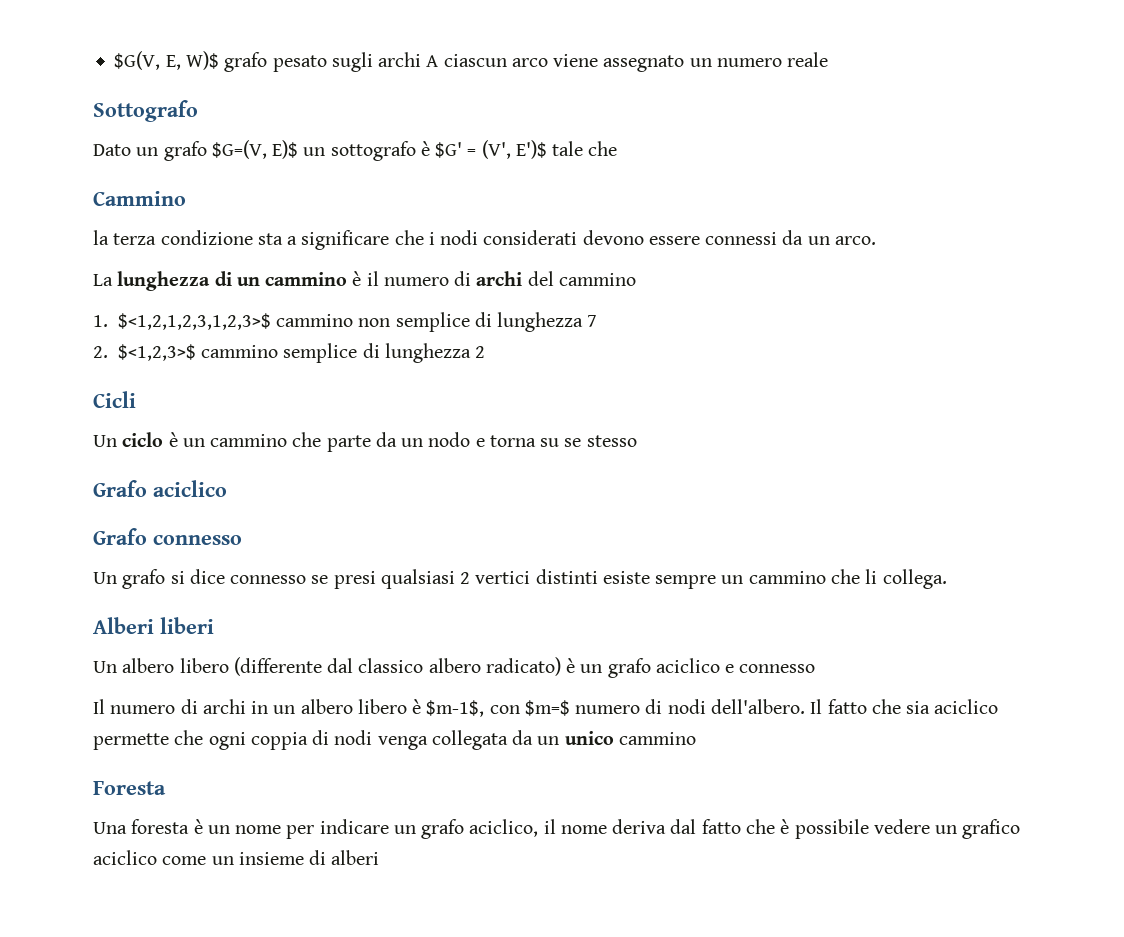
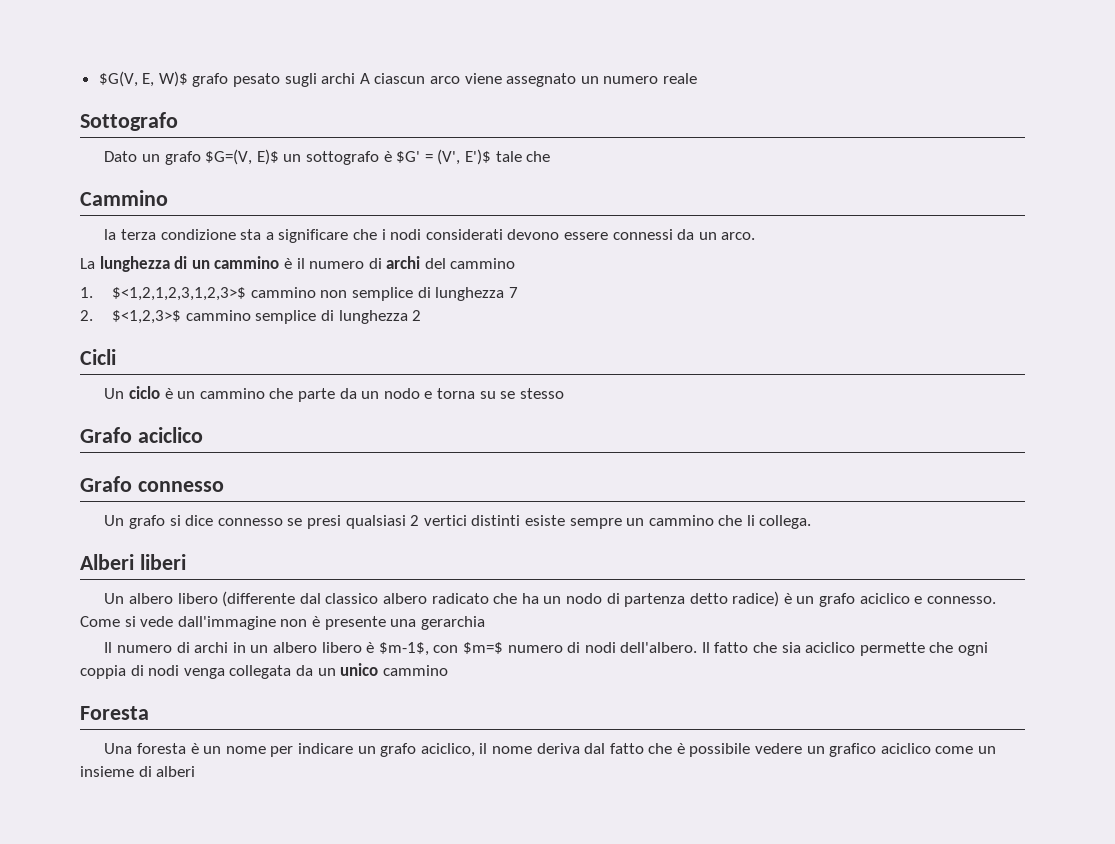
- Un albero libero (differente dal classico albero radicato) è un grafo aciclico e connesso
+ Un albero libero (differente dal classico albero radicato che ha un nodo di partenza detto radice) è un grafo aciclico e connesso. Come si vede dall'immagine non è presente una gerarchia

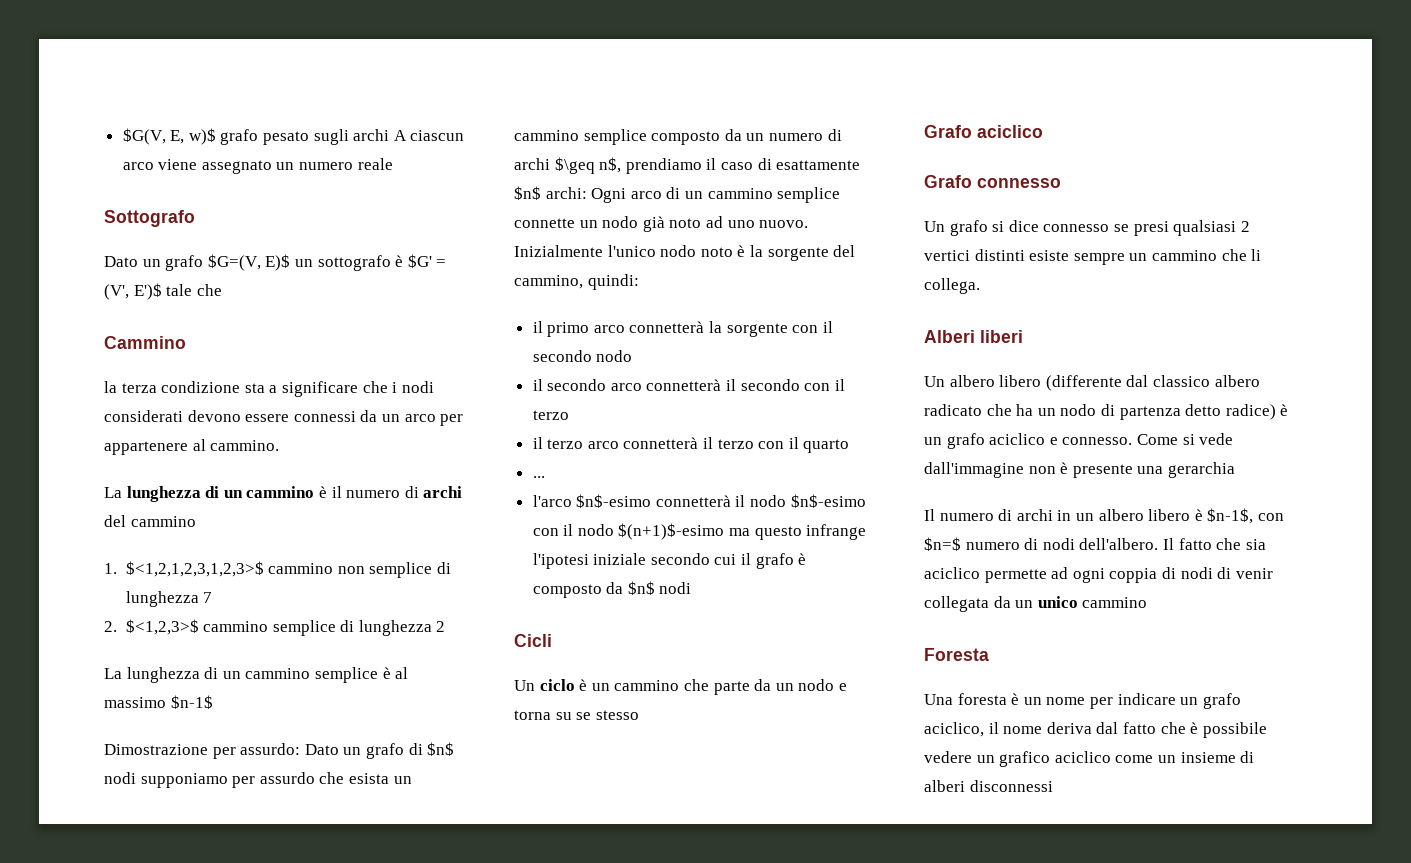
- $G(V, E, W)$ grafo pesato sugli archi A ciascun arco viene assegnato un numero reale
+ $G(V, E, w)$ grafo pesato sugli archi A ciascun arco viene assegnato un numero reale
- la terza condizione sta a significare che i nodi considerati devono essere connessi da un arco.
+ la terza condizione sta a significare che i nodi considerati devono essere connessi da un arco per appartenere al cammino.
+ La lunghezza di un cammino semplice è al massimo $n-1$
+ Dimostrazione per assurdo: Dato un grafo di $n$ nodi supponiamo per assurdo che esista un cammino semplice composto da un numero di archi $\geq n$, prendiamo il caso di esattamente $n$ archi: Ogni arco di un cammino semplice connette un nodo già noto ad uno nuovo. Inizialmente l'unico nodo noto è la sorgente del cammino, quindi:
+ il primo arco connetterà la sorgente con il secondo nodo
+ il secondo arco connetterà il secondo con il terzo
+ il terzo arco connetterà il terzo con il quarto
+ ...
+ l'arco $n$-esimo connetterà il nodo $n$-esimo con il nodo $(n+1)$-esimo ma questo infrange l'ipotesi iniziale secondo cui il grafo è composto da $n$ nodi
- Il numero di archi in un albero libero è $m-1$, con $m=$ numero di nodi dell'albero.
+ Il numero di archi in un albero libero è $n-1$, con $n=$ numero di nodi dell'albero.
- Il fatto che sia aciclico permette che ogni coppia di nodi venga collegata da un unico cammino
+ Il fatto che sia aciclico permette ad ogni coppia di nodi di venir collegata da un unico cammino
- Una foresta è un nome per indicare un grafo aciclico, il nome deriva dal fatto che è possibile vedere un grafico aciclico come un insieme di alberi
+ Una foresta è un nome per indicare un grafo aciclico, il nome deriva dal fatto che è possibile vedere un grafico aciclico come un insieme di alberi disconnessi

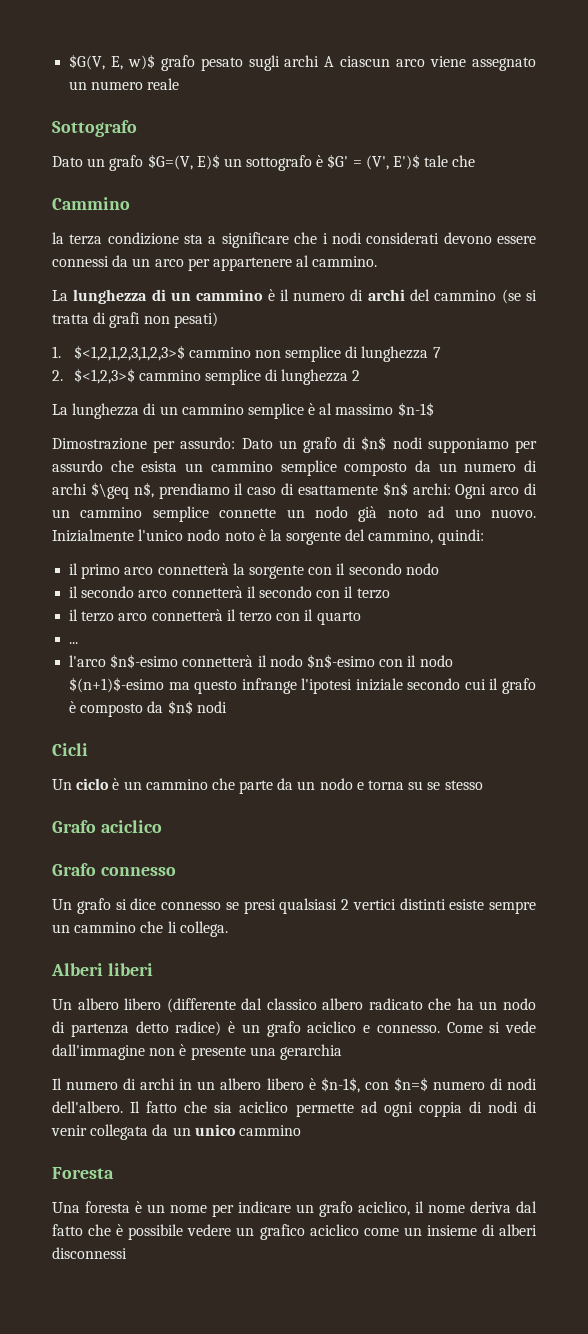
- La lunghezza di un cammino è il numero di archi del cammino
+ La lunghezza di un cammino è il numero di archi del cammino (se si tratta di grafi non pesati)

